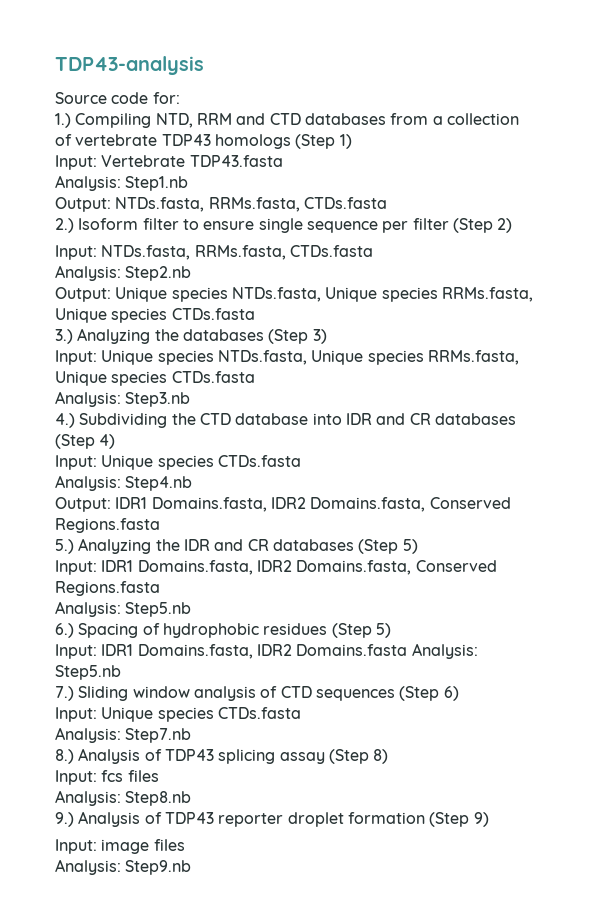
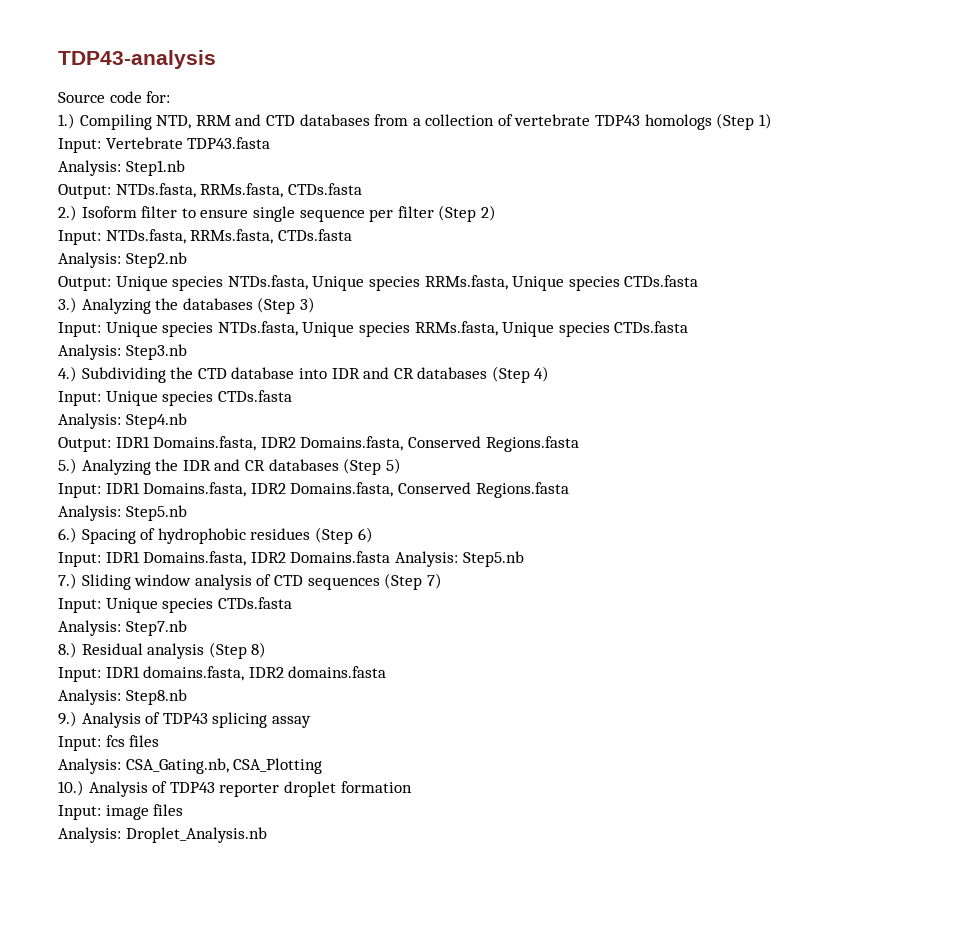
- 6.) Spacing of hydrophobic residues (Step 5)
+ 6.) Spacing of hydrophobic residues (Step 6)
- 7.) Sliding window analysis of CTD sequences (Step 6)
+ 7.) Sliding window analysis of CTD sequences (Step 7)
- 8.) Analysis of TDP43 splicing assay (Step 8)
+ 8.) Residual analysis (Step 8)
- Input: fcs files
+ Input: IDR1 domains.fasta, IDR2 domains.fasta
- 9.) Analysis of TDP43 reporter droplet formation (Step 9)
+ 9.) Analysis of TDP43 splicing assay
+ Input: fcs files
+ Analysis: CSA_Gating.nb, CSA_Plotting
+ 10.) Analysis of TDP43 reporter droplet formation
- Analysis: Step9.nb
+ Analysis: Droplet_Analysis.nb

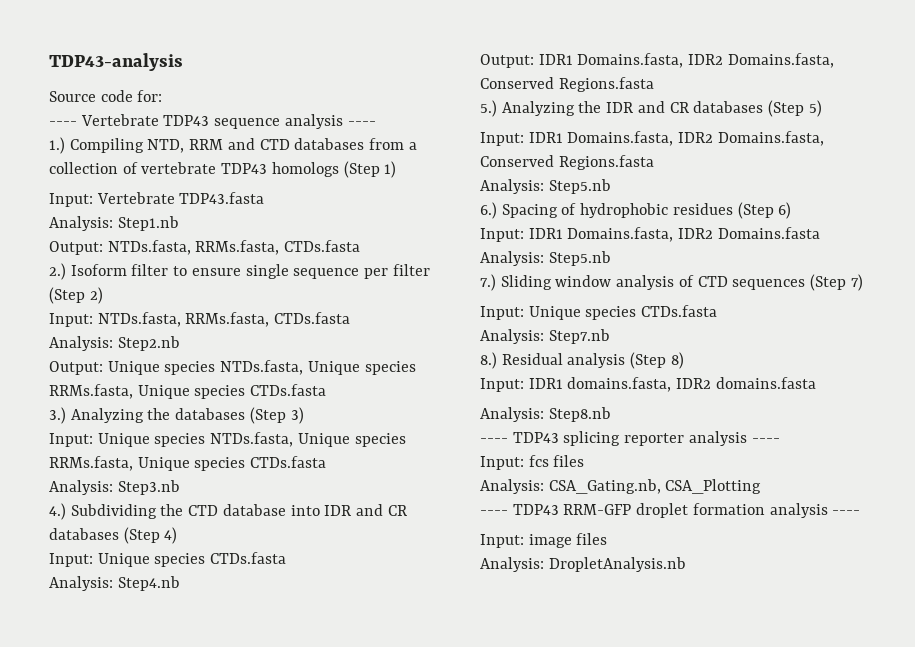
+ ---- Vertebrate TDP43 sequence analysis ----
- 9.) Analysis of TDP43 splicing assay
+ ---- TDP43 splicing reporter analysis ----
- 10.) Analysis of TDP43 reporter droplet formation
+ ---- TDP43 RRM-GFP droplet formation analysis ----
- Analysis: Droplet_Analysis.nb
+ Analysis: DropletAnalysis.nb

